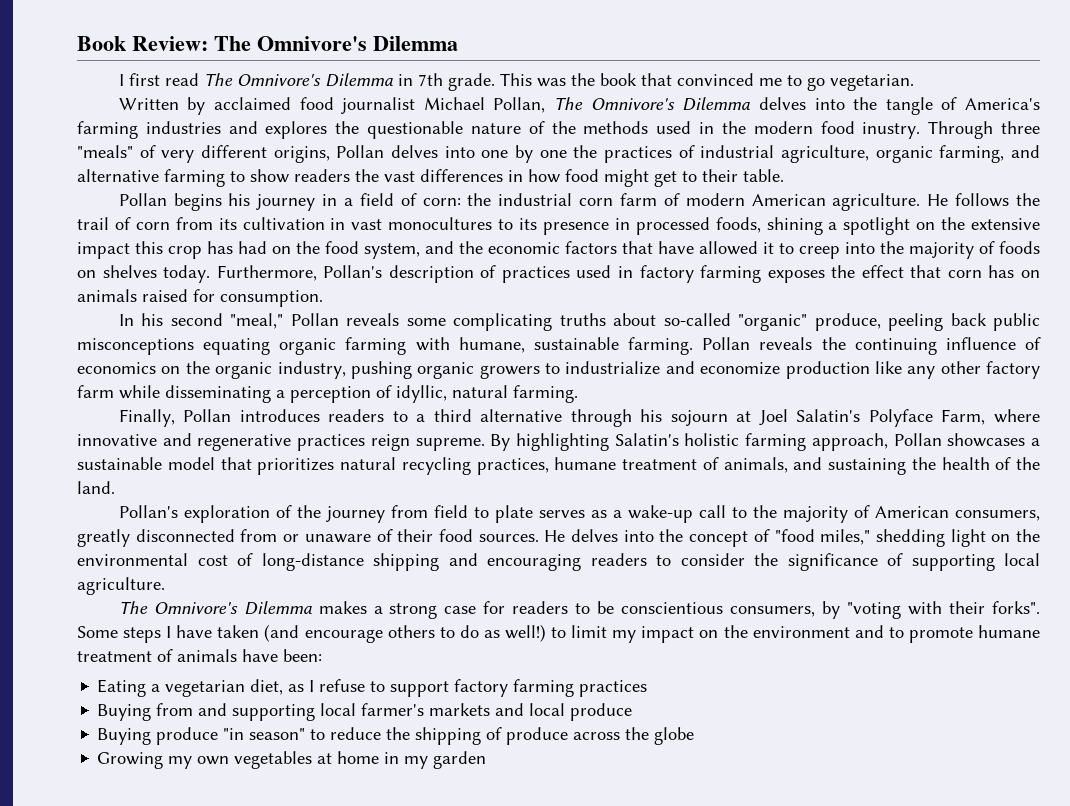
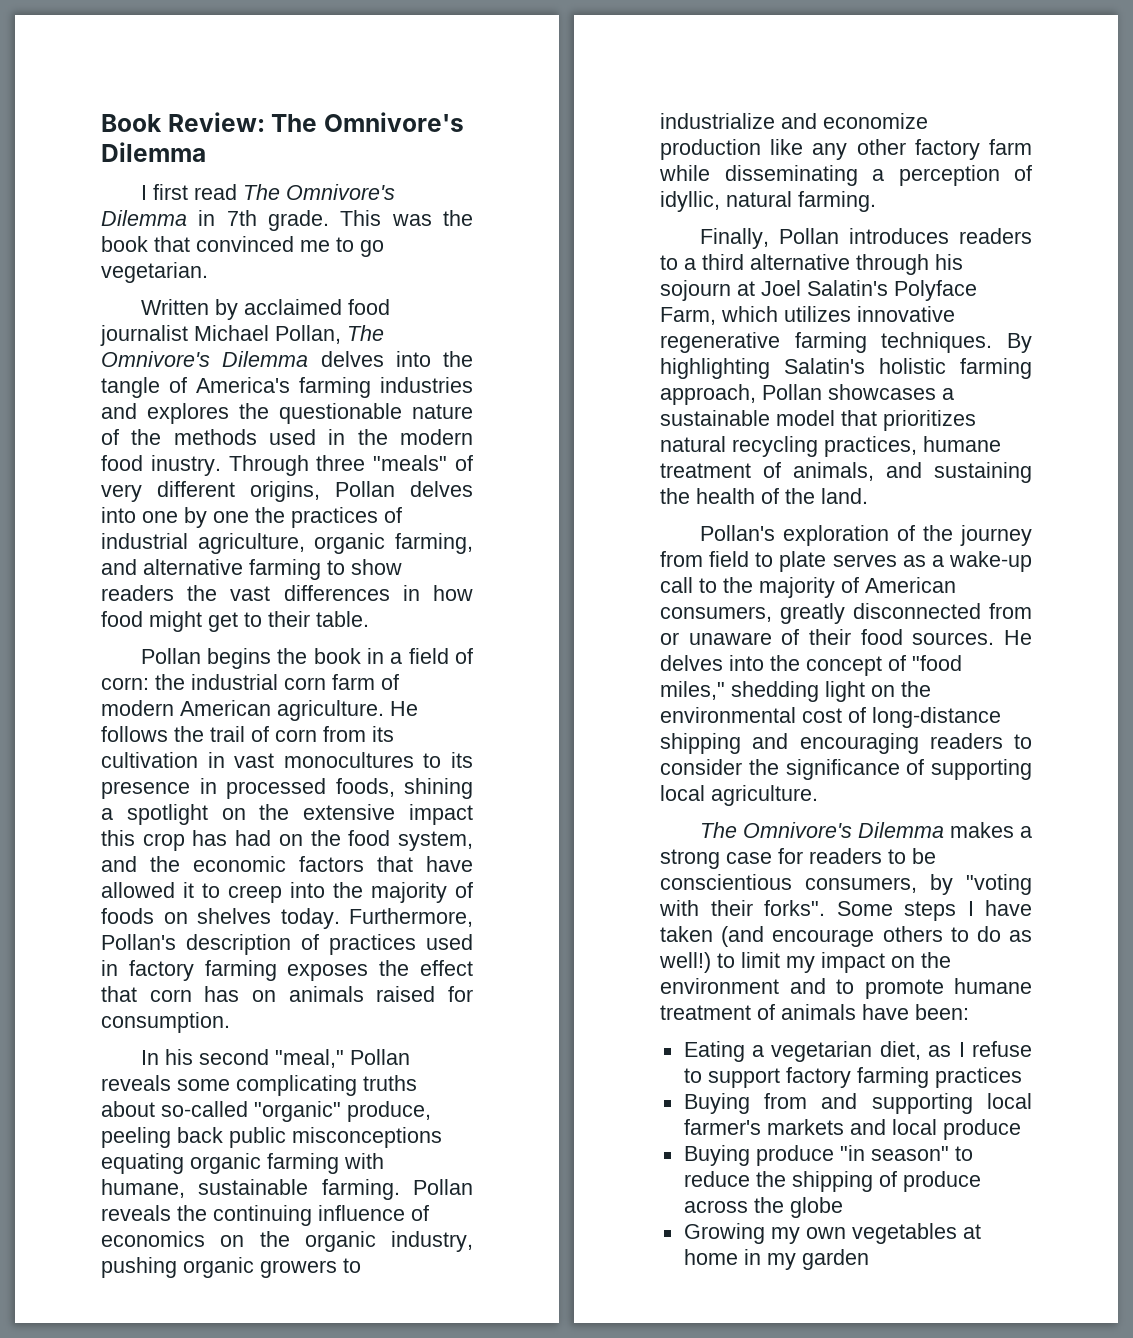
- Pollan begins his journey in a field of corn: the industrial corn farm of modern American agriculture.
+ Pollan begins the book in a field of corn: the industrial corn farm of modern American agriculture.
- Finally, Pollan introduces readers to a third alternative through his sojourn at Joel Salatin's Polyface Farm, where innovative and regenerative practices reign supreme.
+ Finally, Pollan introduces readers to a third alternative through his sojourn at Joel Salatin's Polyface Farm, which utilizes innovative regenerative farming techniques.

